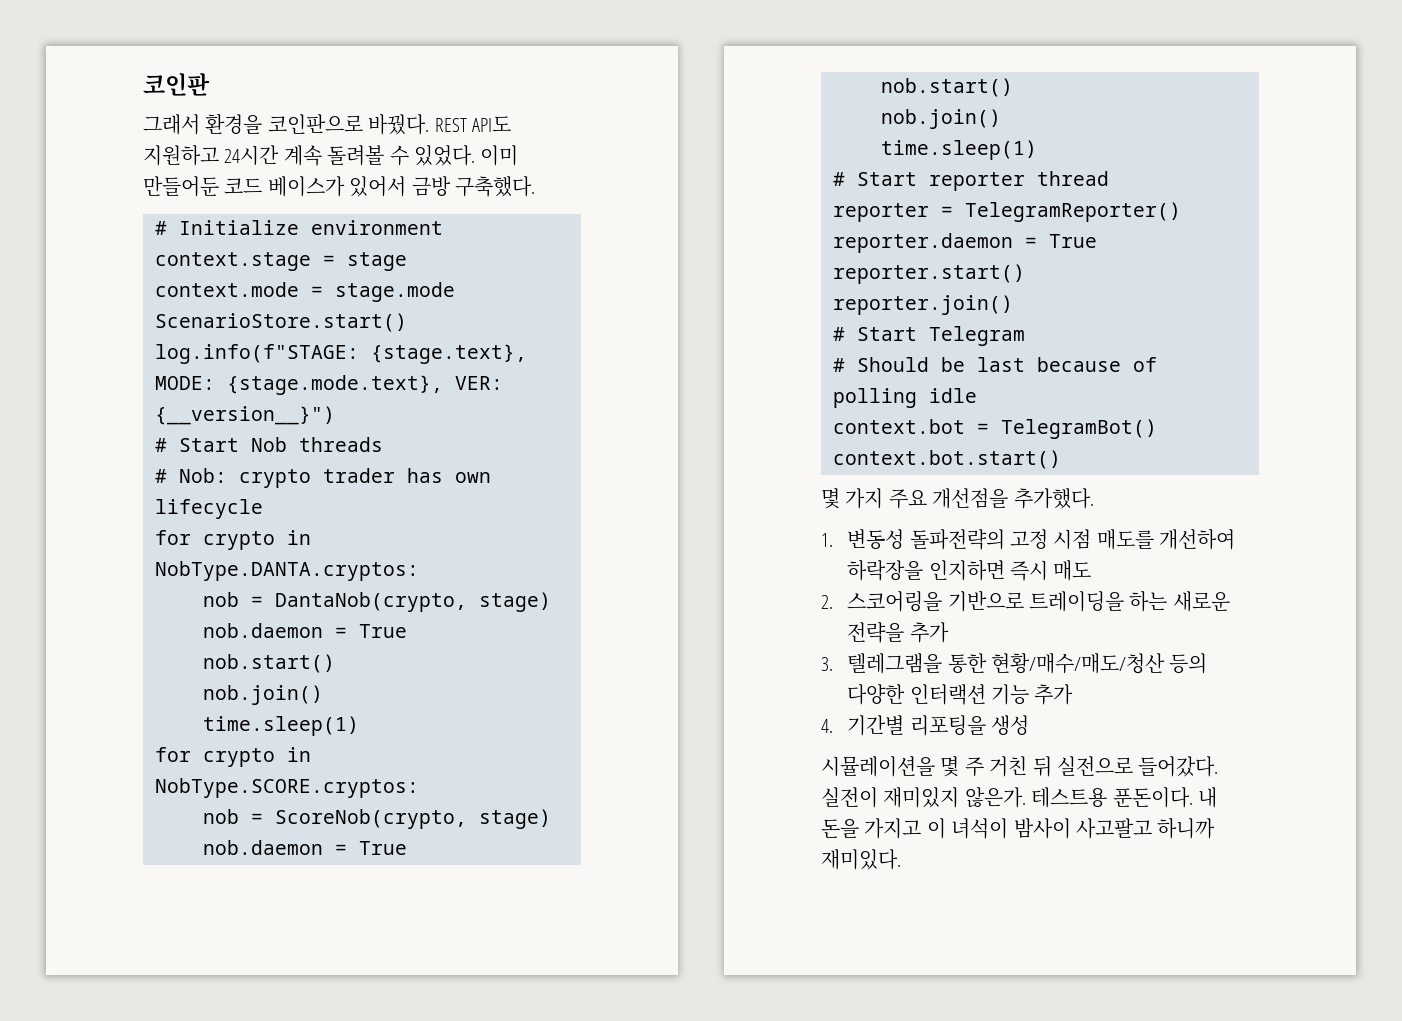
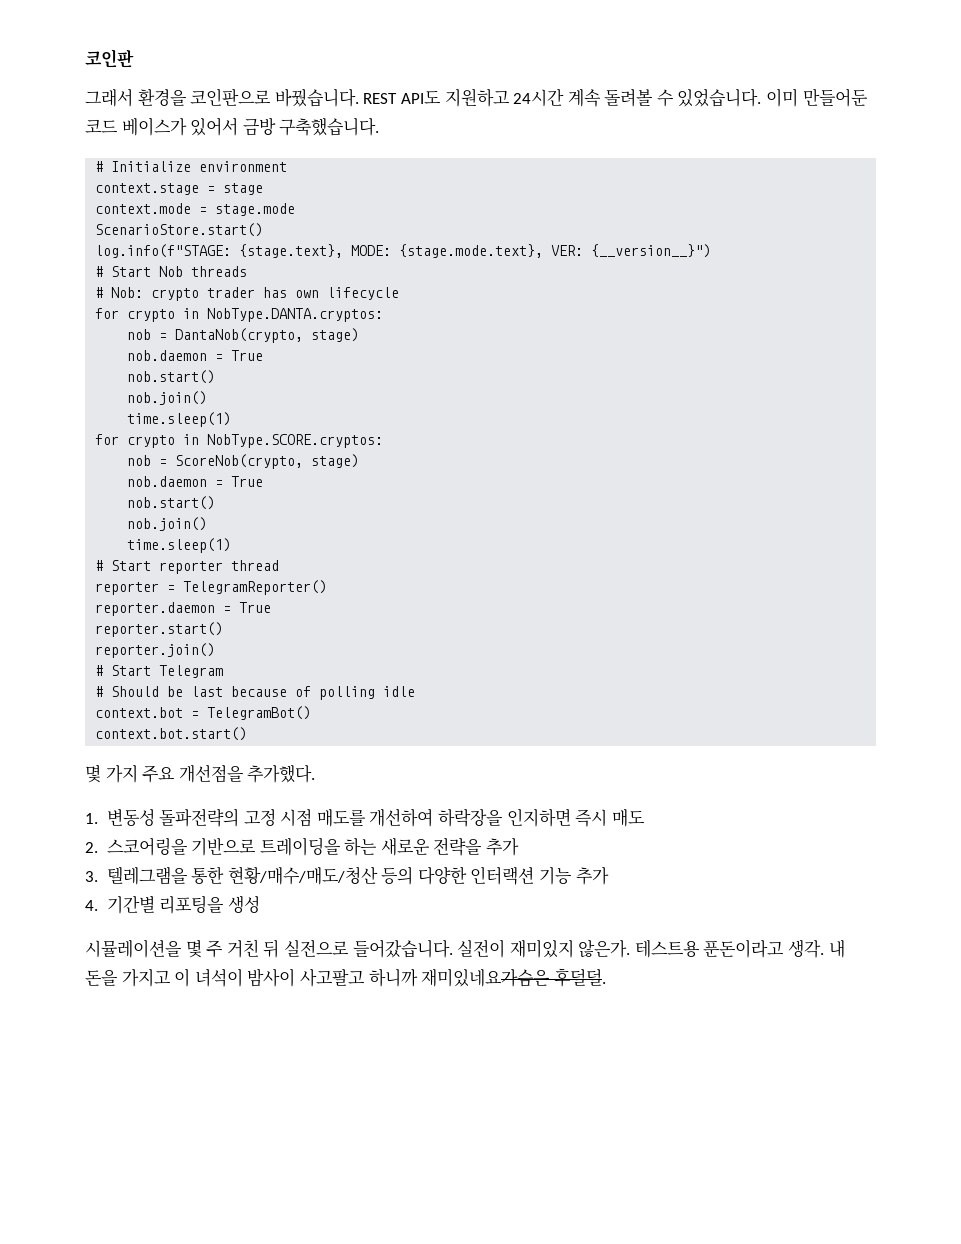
- 그래서 환경을 코인판으로 바꿨다.
+ 그래서 환경을 코인판으로 바꿨습니다.
- REST API도 지원하고 24시간 계속 돌려볼 수 있었다.
+ REST API도 지원하고 24시간 계속 돌려볼 수 있었습니다.
- 이미 만들어둔 코드 베이스가 있어서 금방 구축했다.
+ 이미 만들어둔 코드 베이스가 있어서 금방 구축했습니다.
- 시뮬레이션을 몇 주 거친 뒤 실전으로 들어갔다.
+ 시뮬레이션을 몇 주 거친 뒤 실전으로 들어갔습니다.
- 테스트용 푼돈이다.
+ 테스트용 푼돈이라고 생각.
- 내 돈을 가지고 이 녀석이 밤사이 사고팔고 하니까 재미있다.
+ 내 돈을 가지고 이 녀석이 밤사이 사고팔고 하니까 재미있네요가슴은 후덜덜.

